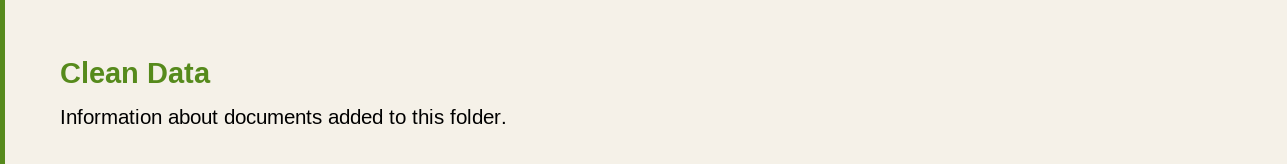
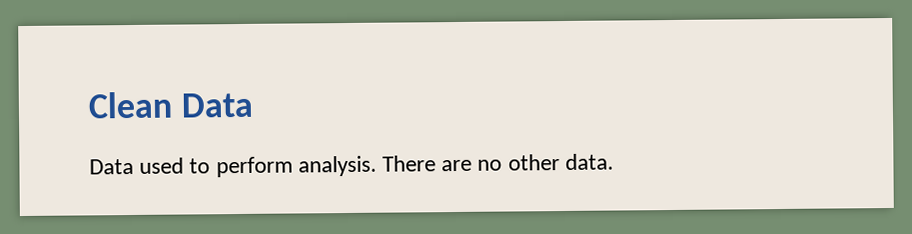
- Information about documents added to this folder.
+ Data used to perform analysis. There are no other data.

